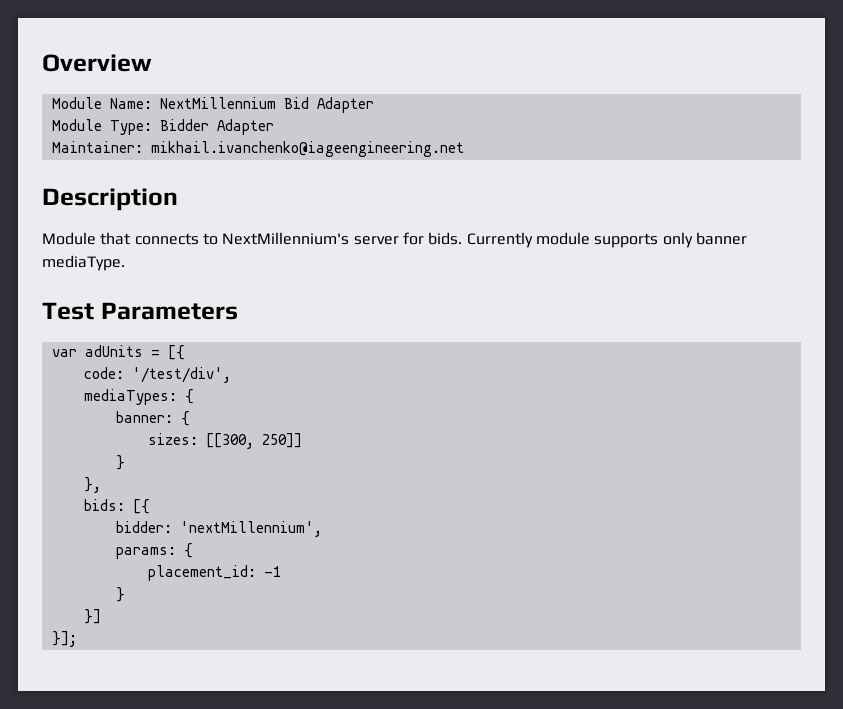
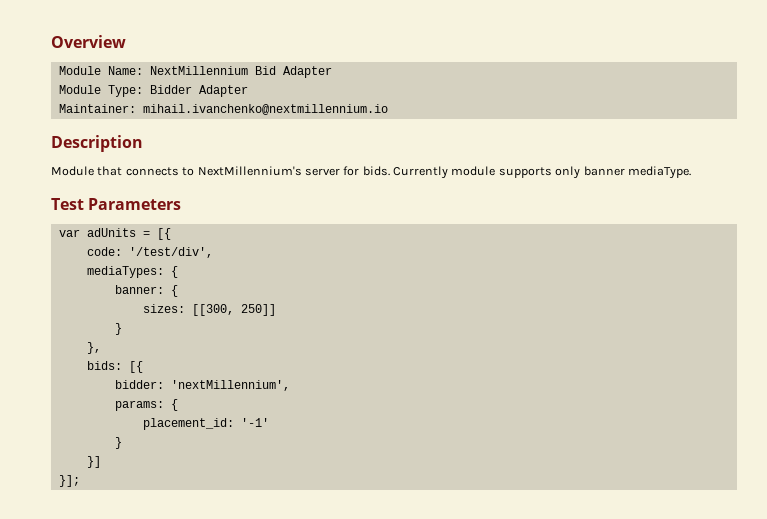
- Maintainer: mikhail.ivanchenko@iageengineering.net
+ Maintainer: mihail.ivanchenko@nextmillennium.io
- placement_id: -1
+ placement_id: '-1'

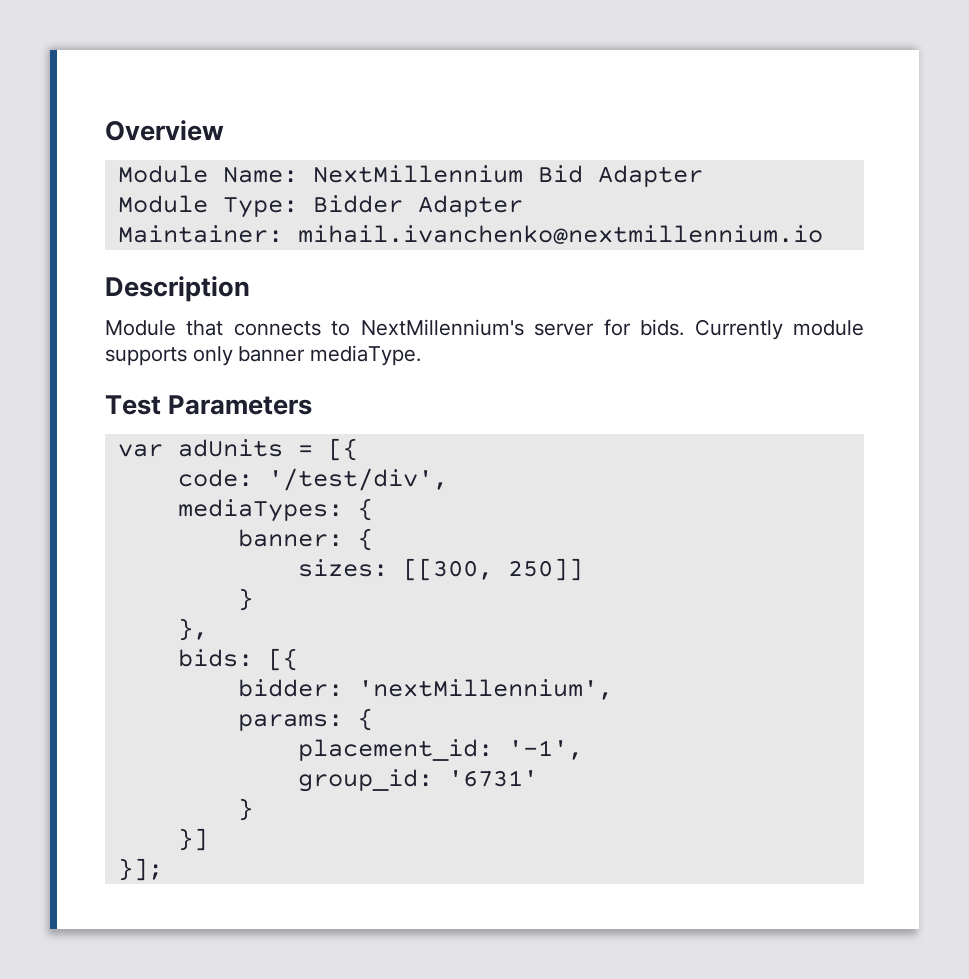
- placement_id: '-1'
+ placement_id: '-1',
+ group_id: '6731'

